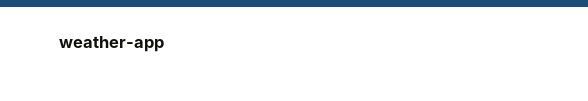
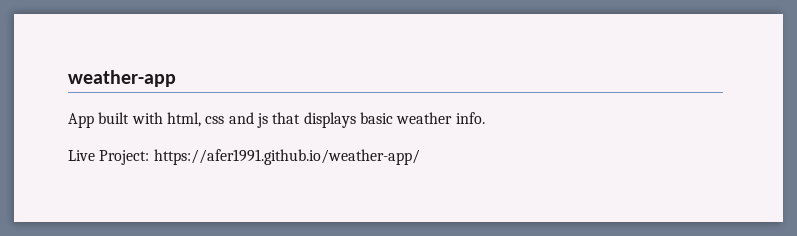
+ App built with html, css and js that displays basic weather info.
+ Live Project: https://afer1991.github.io/weather-app/

